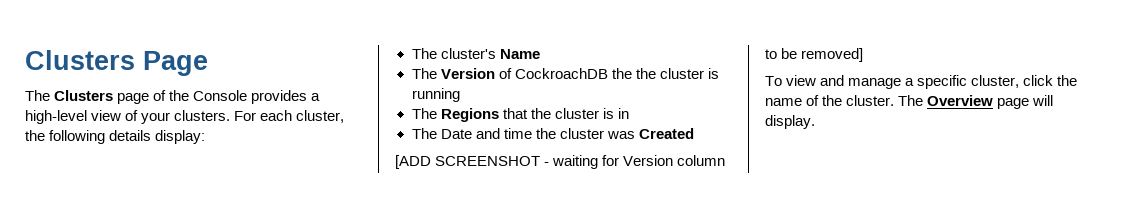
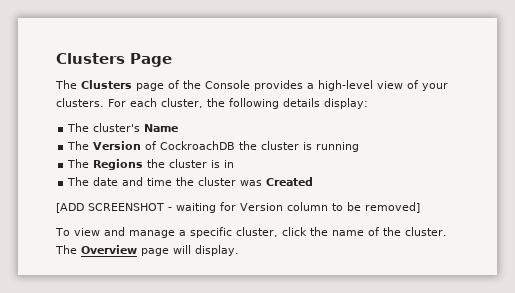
- The Version of CockroachDB the the cluster is running
+ The Version of CockroachDB the cluster is running
- The Regions that the cluster is in
+ The Regions the cluster is in
- The Date and time the cluster was Created
+ The date and time the cluster was Created

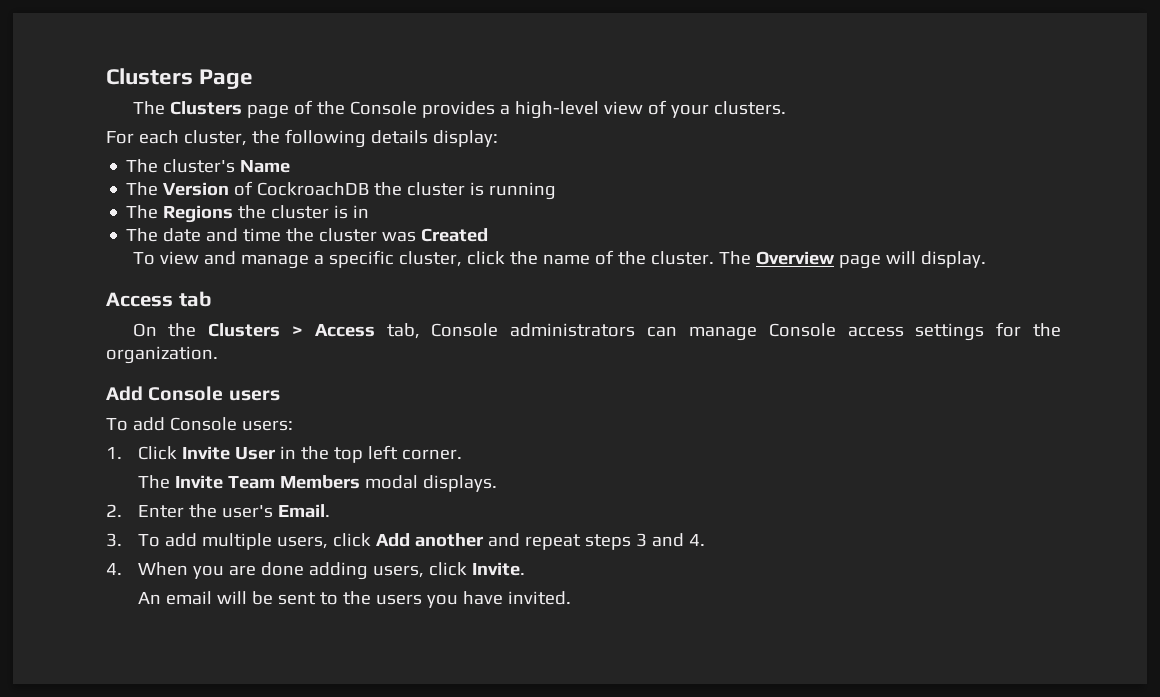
- The Clusters page of the Console provides a high-level view of your clusters. For each cluster, the following details display:
+ The Clusters page of the Console provides a high-level view of your clusters.
+ For each cluster, the following details display:
- [ADD SCREENSHOT - waiting for Version column to be removed]
+ Access tab
+ On the Clusters > Access tab, Console administrators can manage Console access settings for the organization.
+ Add Console users
+ To add Console users:
+ 1. Click Invite User in the top left corner.
+ The Invite Team Members modal displays.
+ 2. Enter the user's Email.
+ 3. To add multiple users, click Add another and repeat steps 3 and 4.
+ 4. When you are done adding users, click Invite.
+ An email will be sent to the users you have invited.

